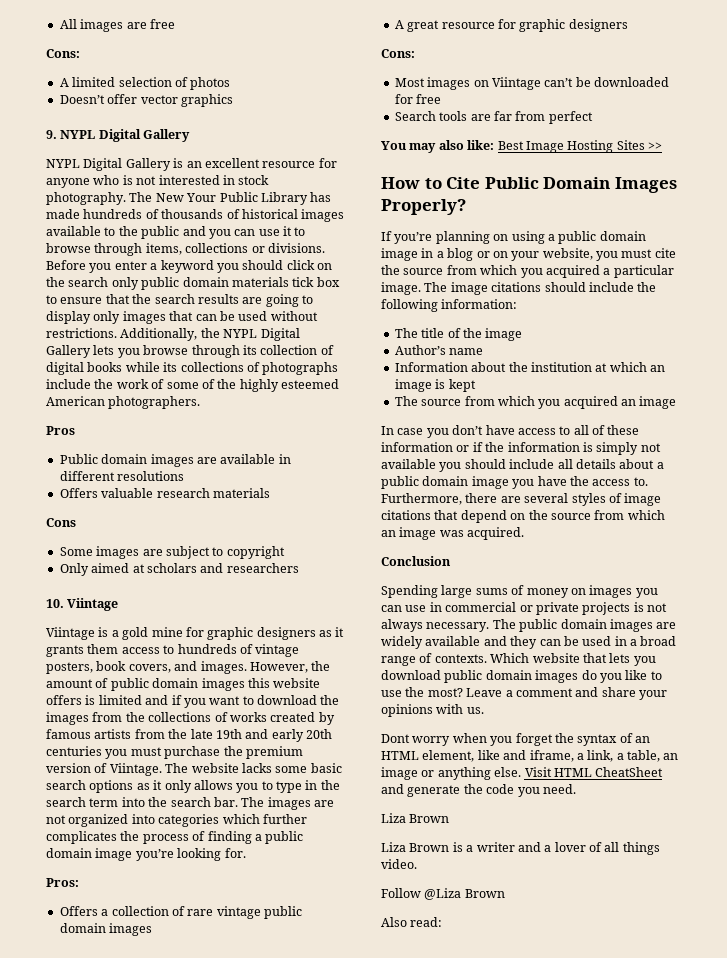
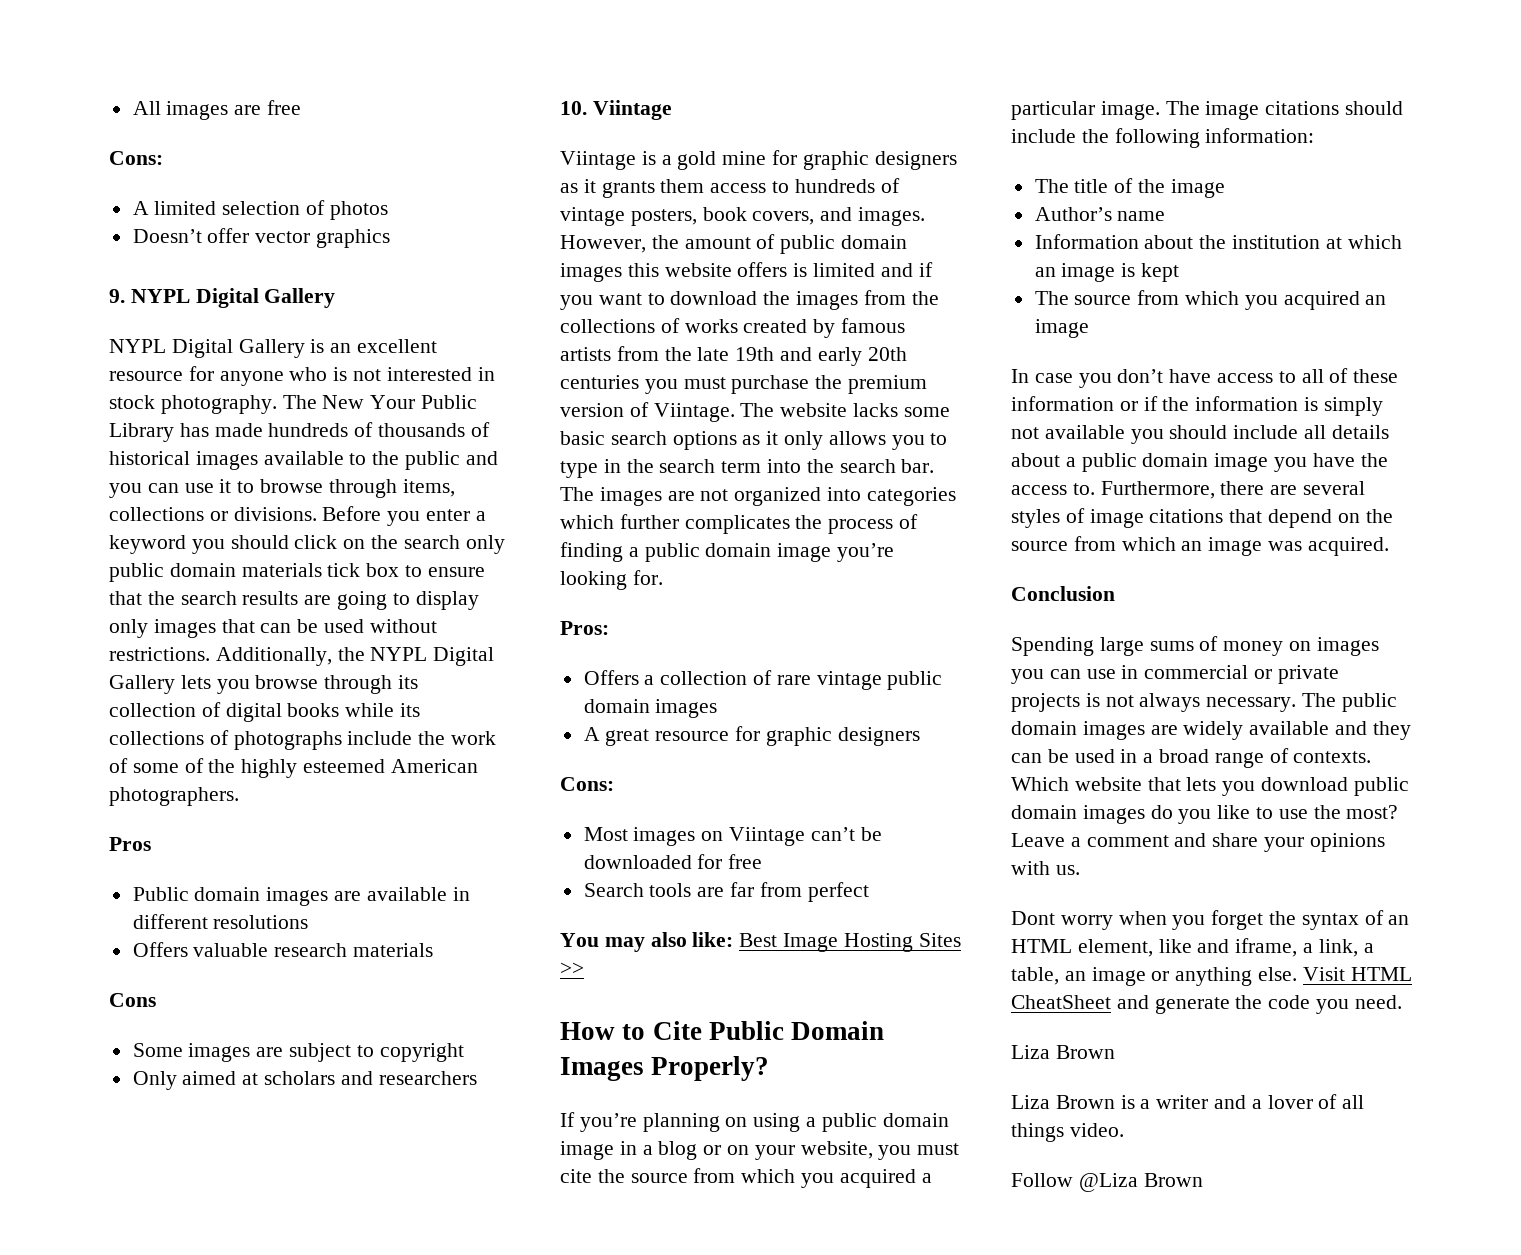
- Also read:

